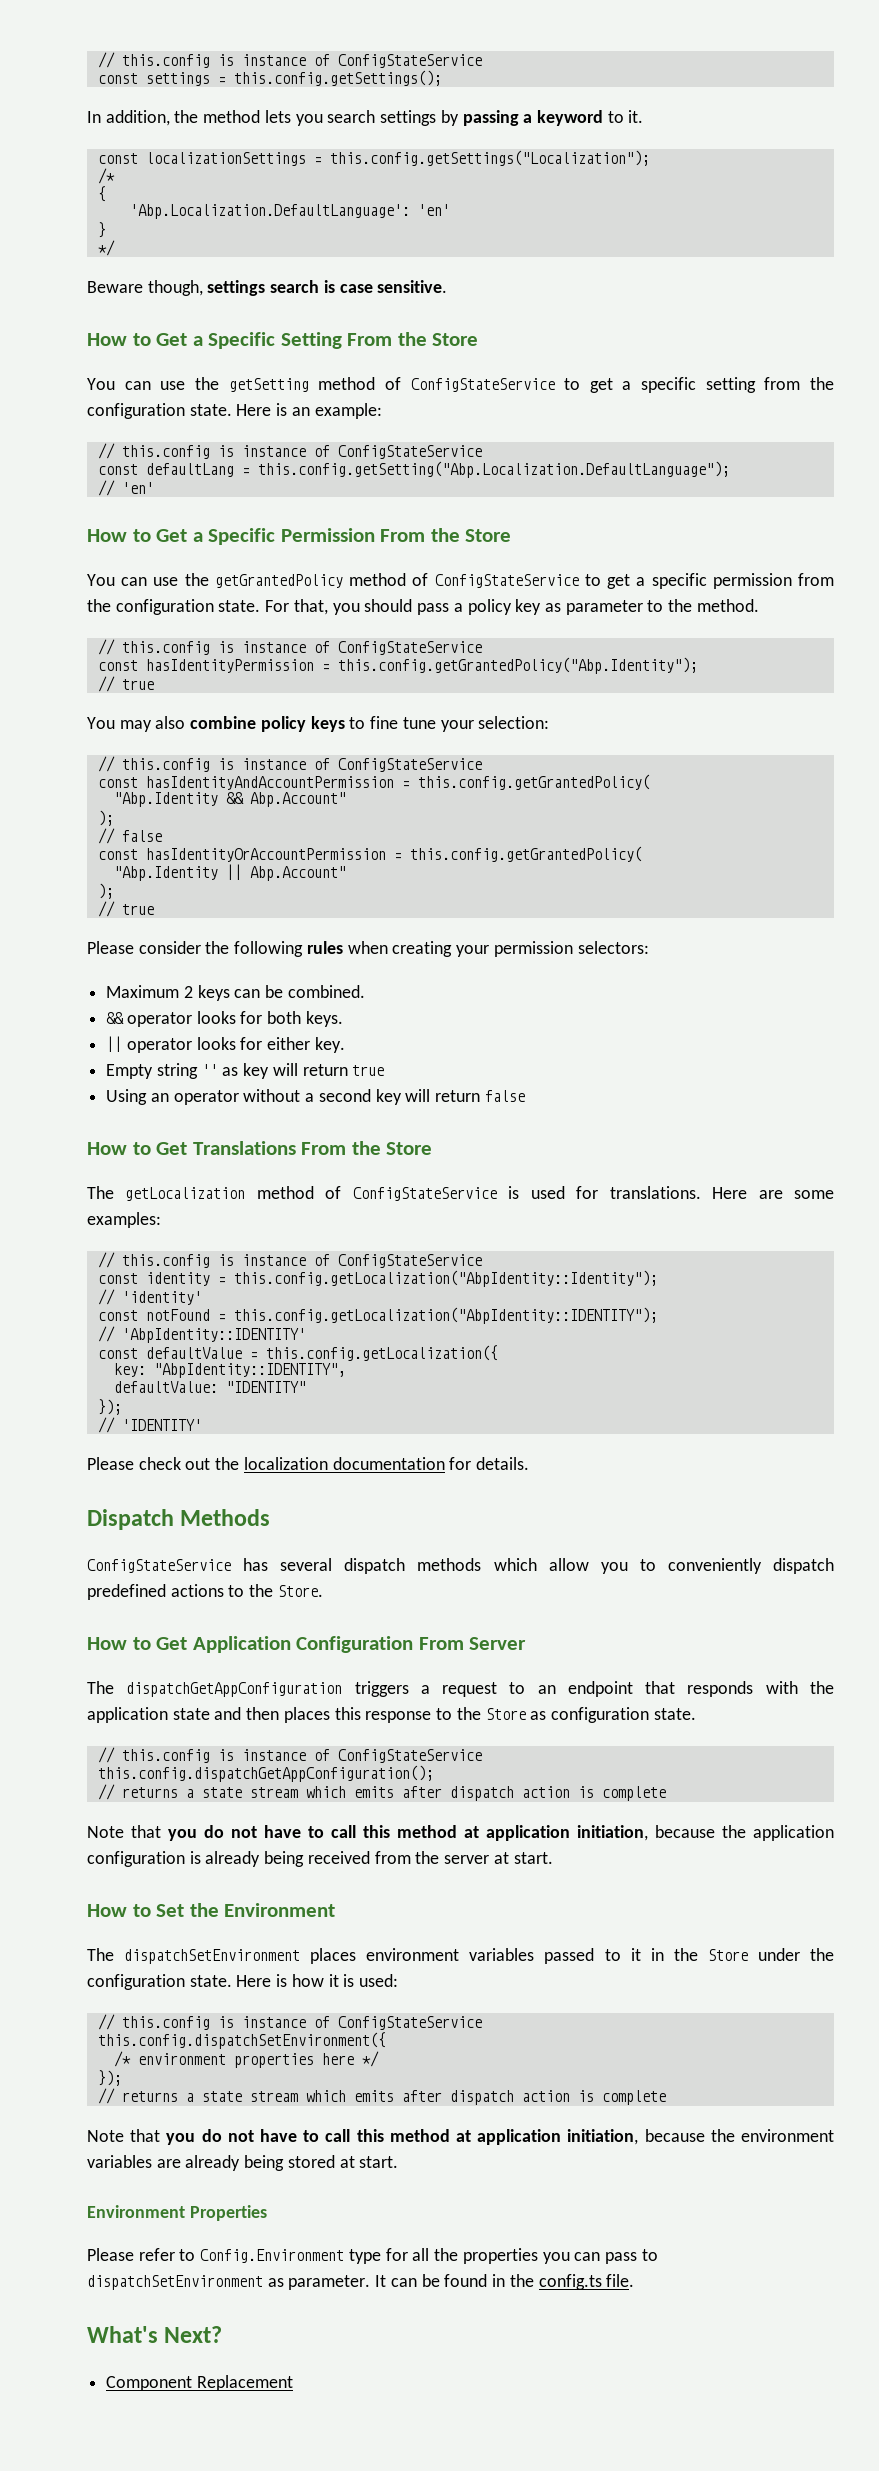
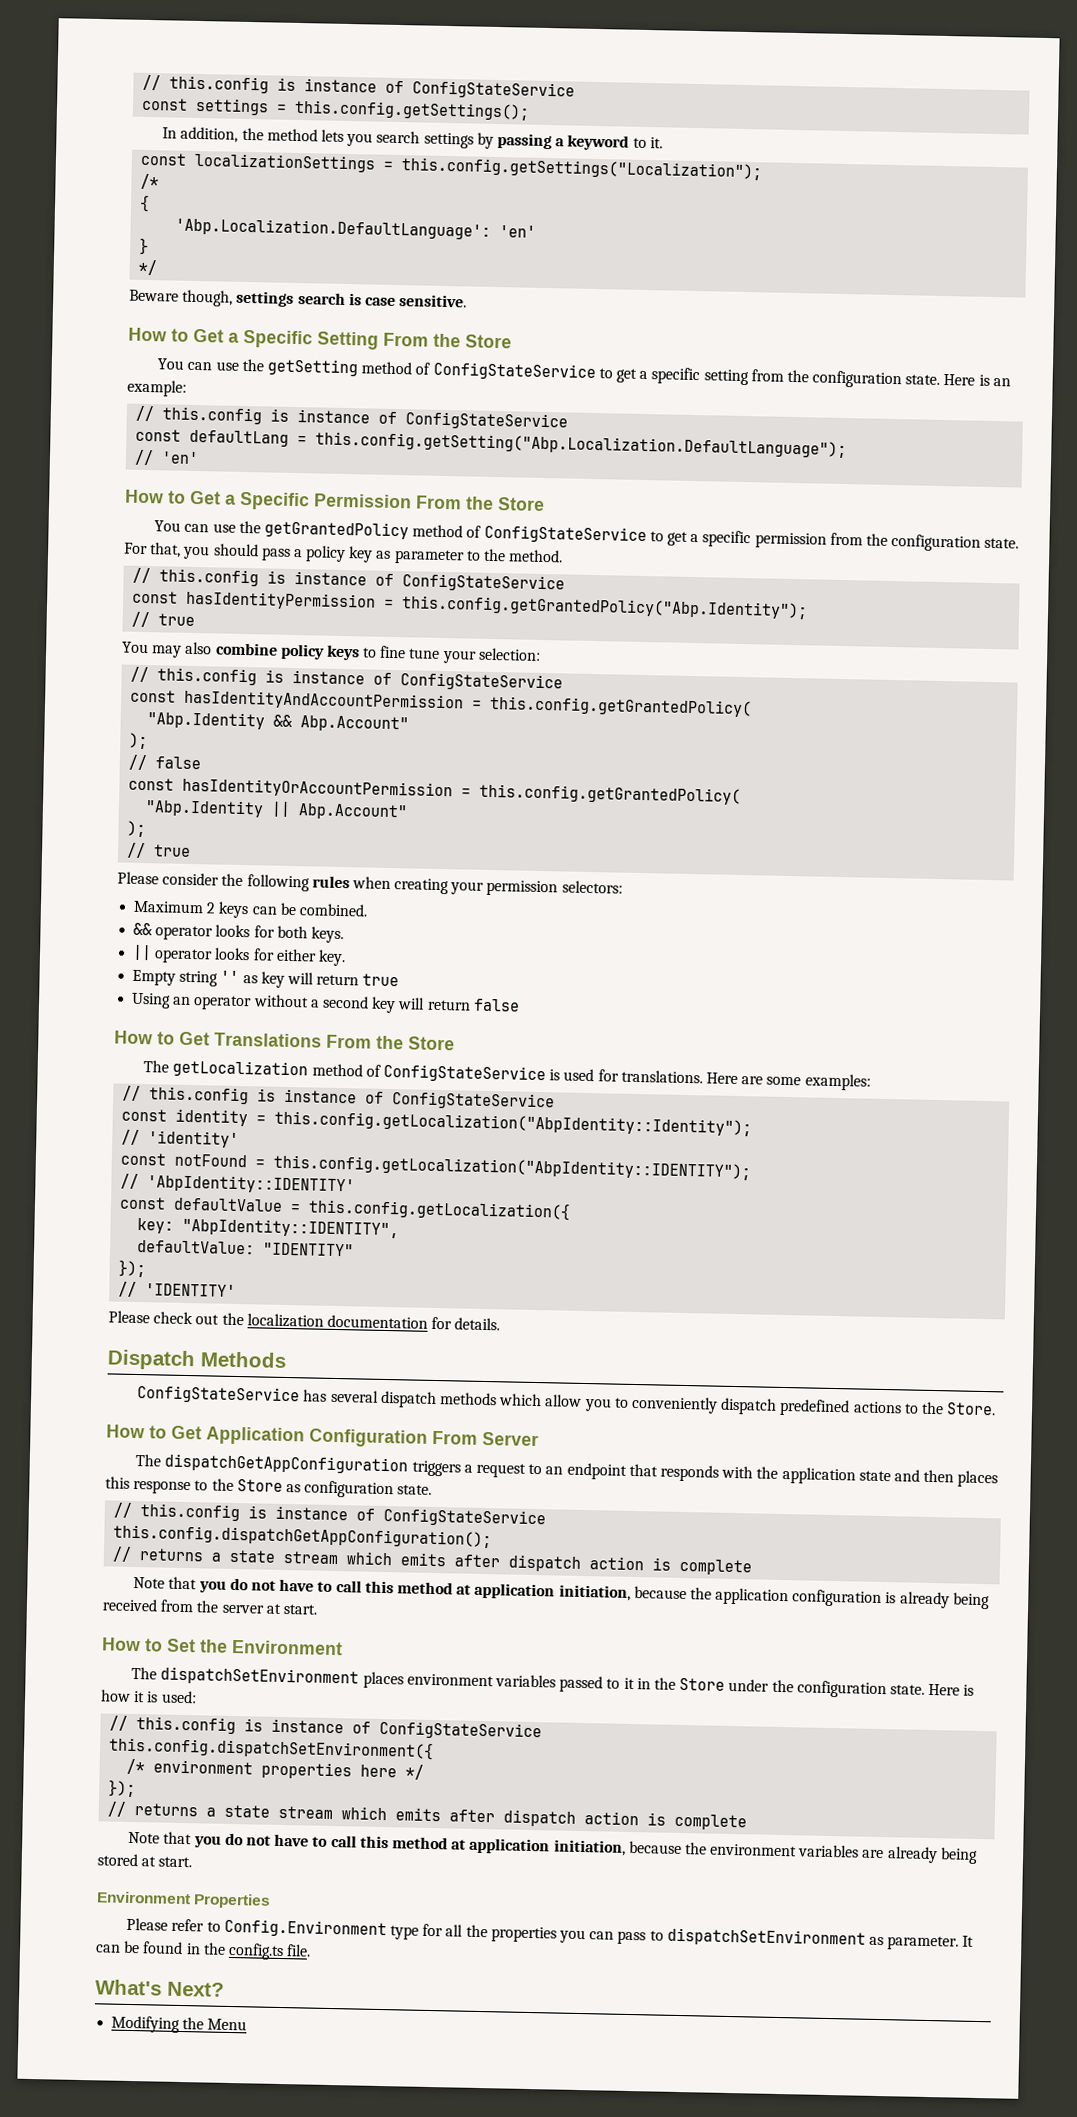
- Component Replacement
+ Modifying the Menu

